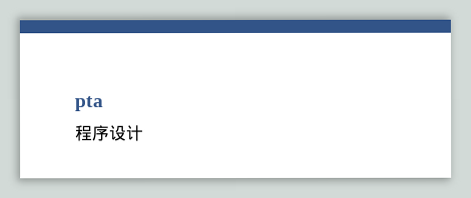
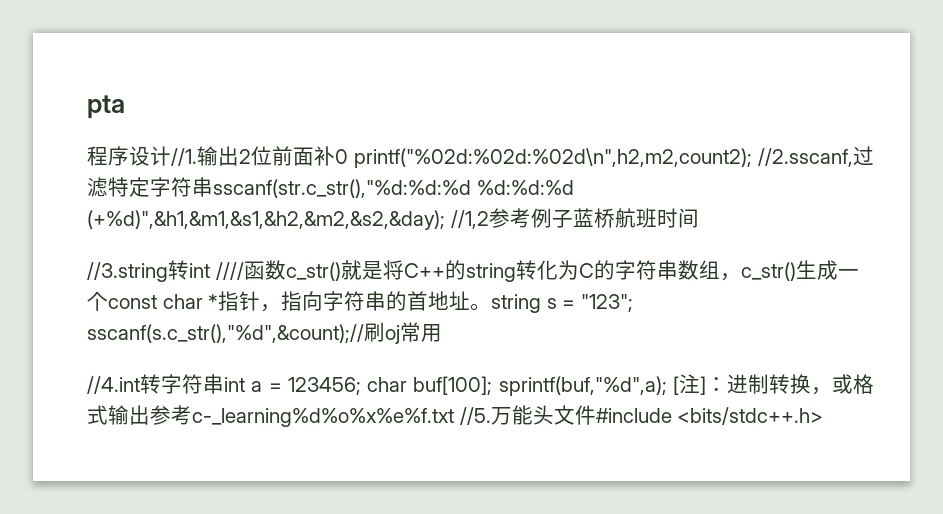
- 程序设计
+ 程序设计//1.输出2位前面补0 printf("%02d:%02d:%02d\n",h2,m2,count2); //2.sscanf,过滤特定字符串sscanf(str.c_str(),"%d:%d:%d %d:%d:%d (+%d)",&h1,&m1,&s1,&h2,&m2,&s2,&day); //1,2参考例子蓝桥航班时间
+ //3.string转int ////函数c_str()就是将C++的string转化为C的字符串数组，c_str()生成一个const char *指针，指向字符串的首地址。string s = "123"; sscanf(s.c_str(),"%d",&count);//刷oj常用
+ //4.int转字符串int a = 123456; char buf[100]; sprintf(buf,"%d",a); [注]：进制转换，或格式输出参考c-_learning%d%o%x%e%f.txt //5.万能头文件#include <bits/stdc++.h>

